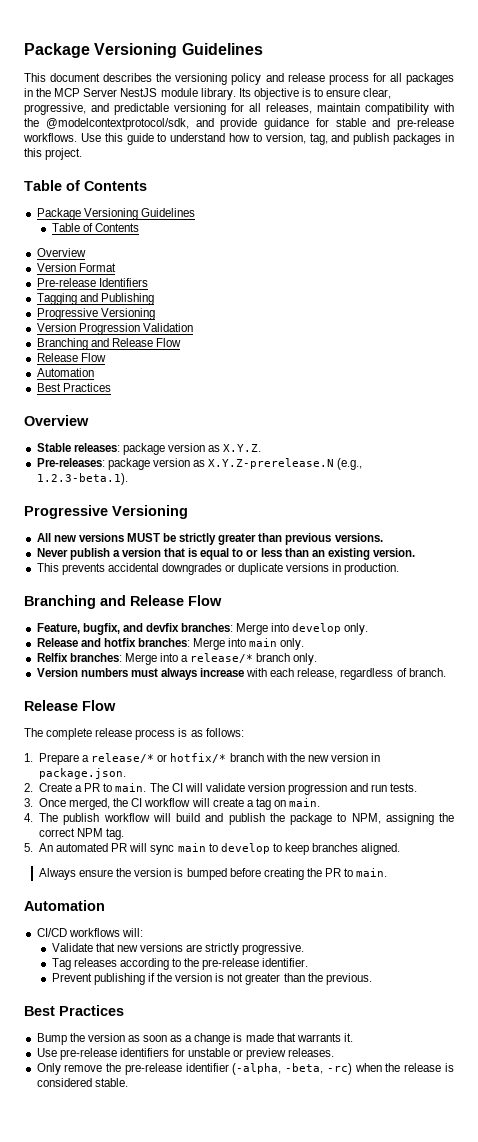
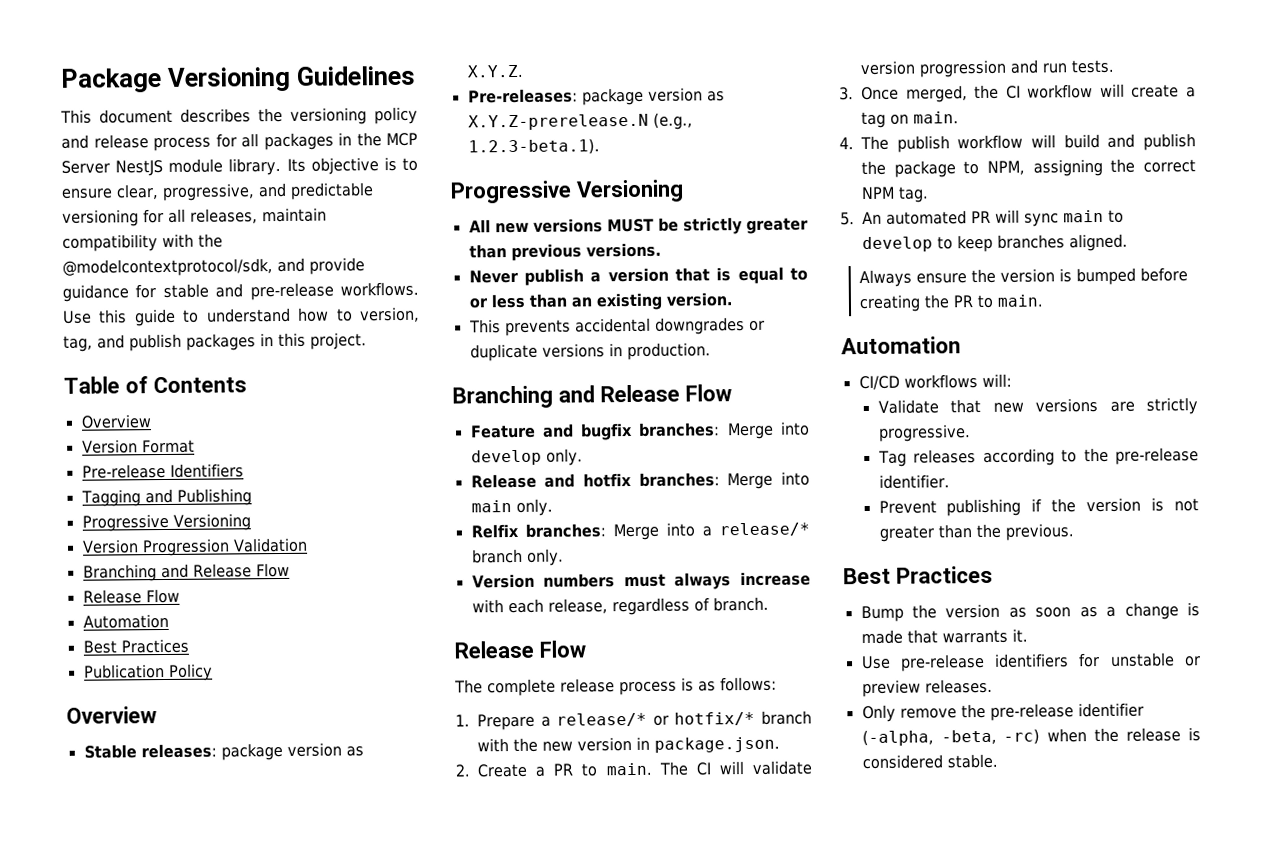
  Use this guide to understand how to version, tag, and publish packages in this project.
- Table of Contents
- Package Versioning Guidelines
+ Publication Policy
- Feature, bugfix, and devfix branches: Merge into develop only.
+ Feature and bugfix branches: Merge into develop only.

